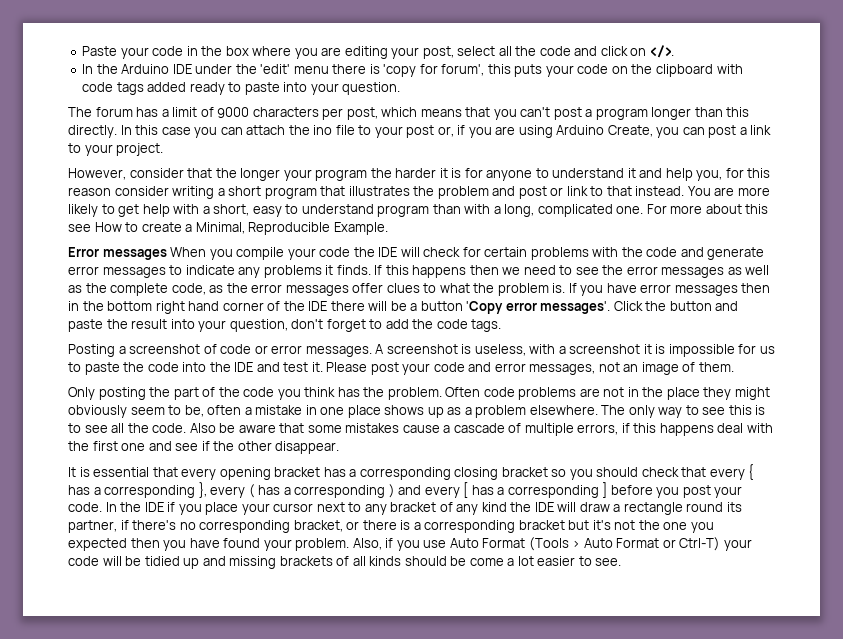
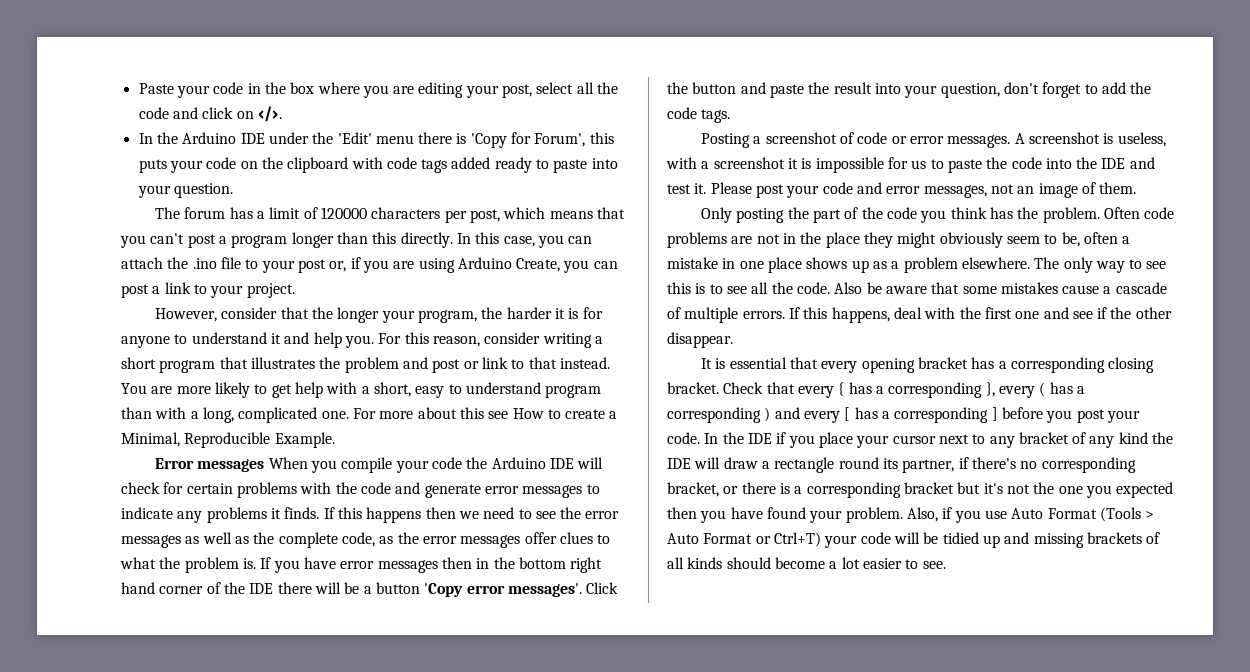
- In the Arduino IDE under the 'edit' menu there is 'copy for forum', this puts your code on the clipboard with code tags added ready to paste into your question.
+ In the Arduino IDE under the 'Edit' menu there is 'Copy for Forum', this puts your code on the clipboard with code tags added ready to paste into your question.
- The forum has a limit of 9000 characters per post, which means that you can't post a program longer than this directly.
+ The forum has a limit of 120000 characters per post, which means that you can't post a program longer than this directly.
- In this case you can attach the ino file to your post or, if you are using Arduino Create, you can post a link to your project.
+ In this case, you can attach the .ino file to your post or, if you are using Arduino Create, you can post a link to your project.
- However, consider that the longer your program the harder it is for anyone to understand it and help you, for this reason consider writing a short program that illustrates the problem and post or link to that instead.
+ However, consider that the longer your program, the harder it is for anyone to understand it and help you. For this reason, consider writing a short program that illustrates the problem and post or link to that instead.
- Error messages When you compile your code the IDE will check for certain problems with the code and generate error messages to indicate any problems it finds.
+ Error messages When you compile your code the Arduino IDE will check for certain problems with the code and generate error messages to indicate any problems it finds.
- Also be aware that some mistakes cause a cascade of multiple errors, if this happens deal with the first one and see if the other disappear.
+ Also be aware that some mistakes cause a cascade of multiple errors. If this happens, deal with the first one and see if the other disappear.
- It is essential that every opening bracket has a corresponding closing bracket so you should check that every { has a corresponding }, every ( has a corresponding ) and every [ has a corresponding ] before you post your code.
+ It is essential that every opening bracket has a corresponding closing bracket. Check that every { has a corresponding }, every ( has a corresponding ) and every [ has a corresponding ] before you post your code.
- Also, if you use Auto Format (Tools > Auto Format or Ctrl-T) your code will be tidied up and missing brackets of all kinds should be come a lot easier to see.
+ Also, if you use Auto Format (Tools > Auto Format or Ctrl+T) your code will be tidied up and missing brackets of all kinds should become a lot easier to see.

